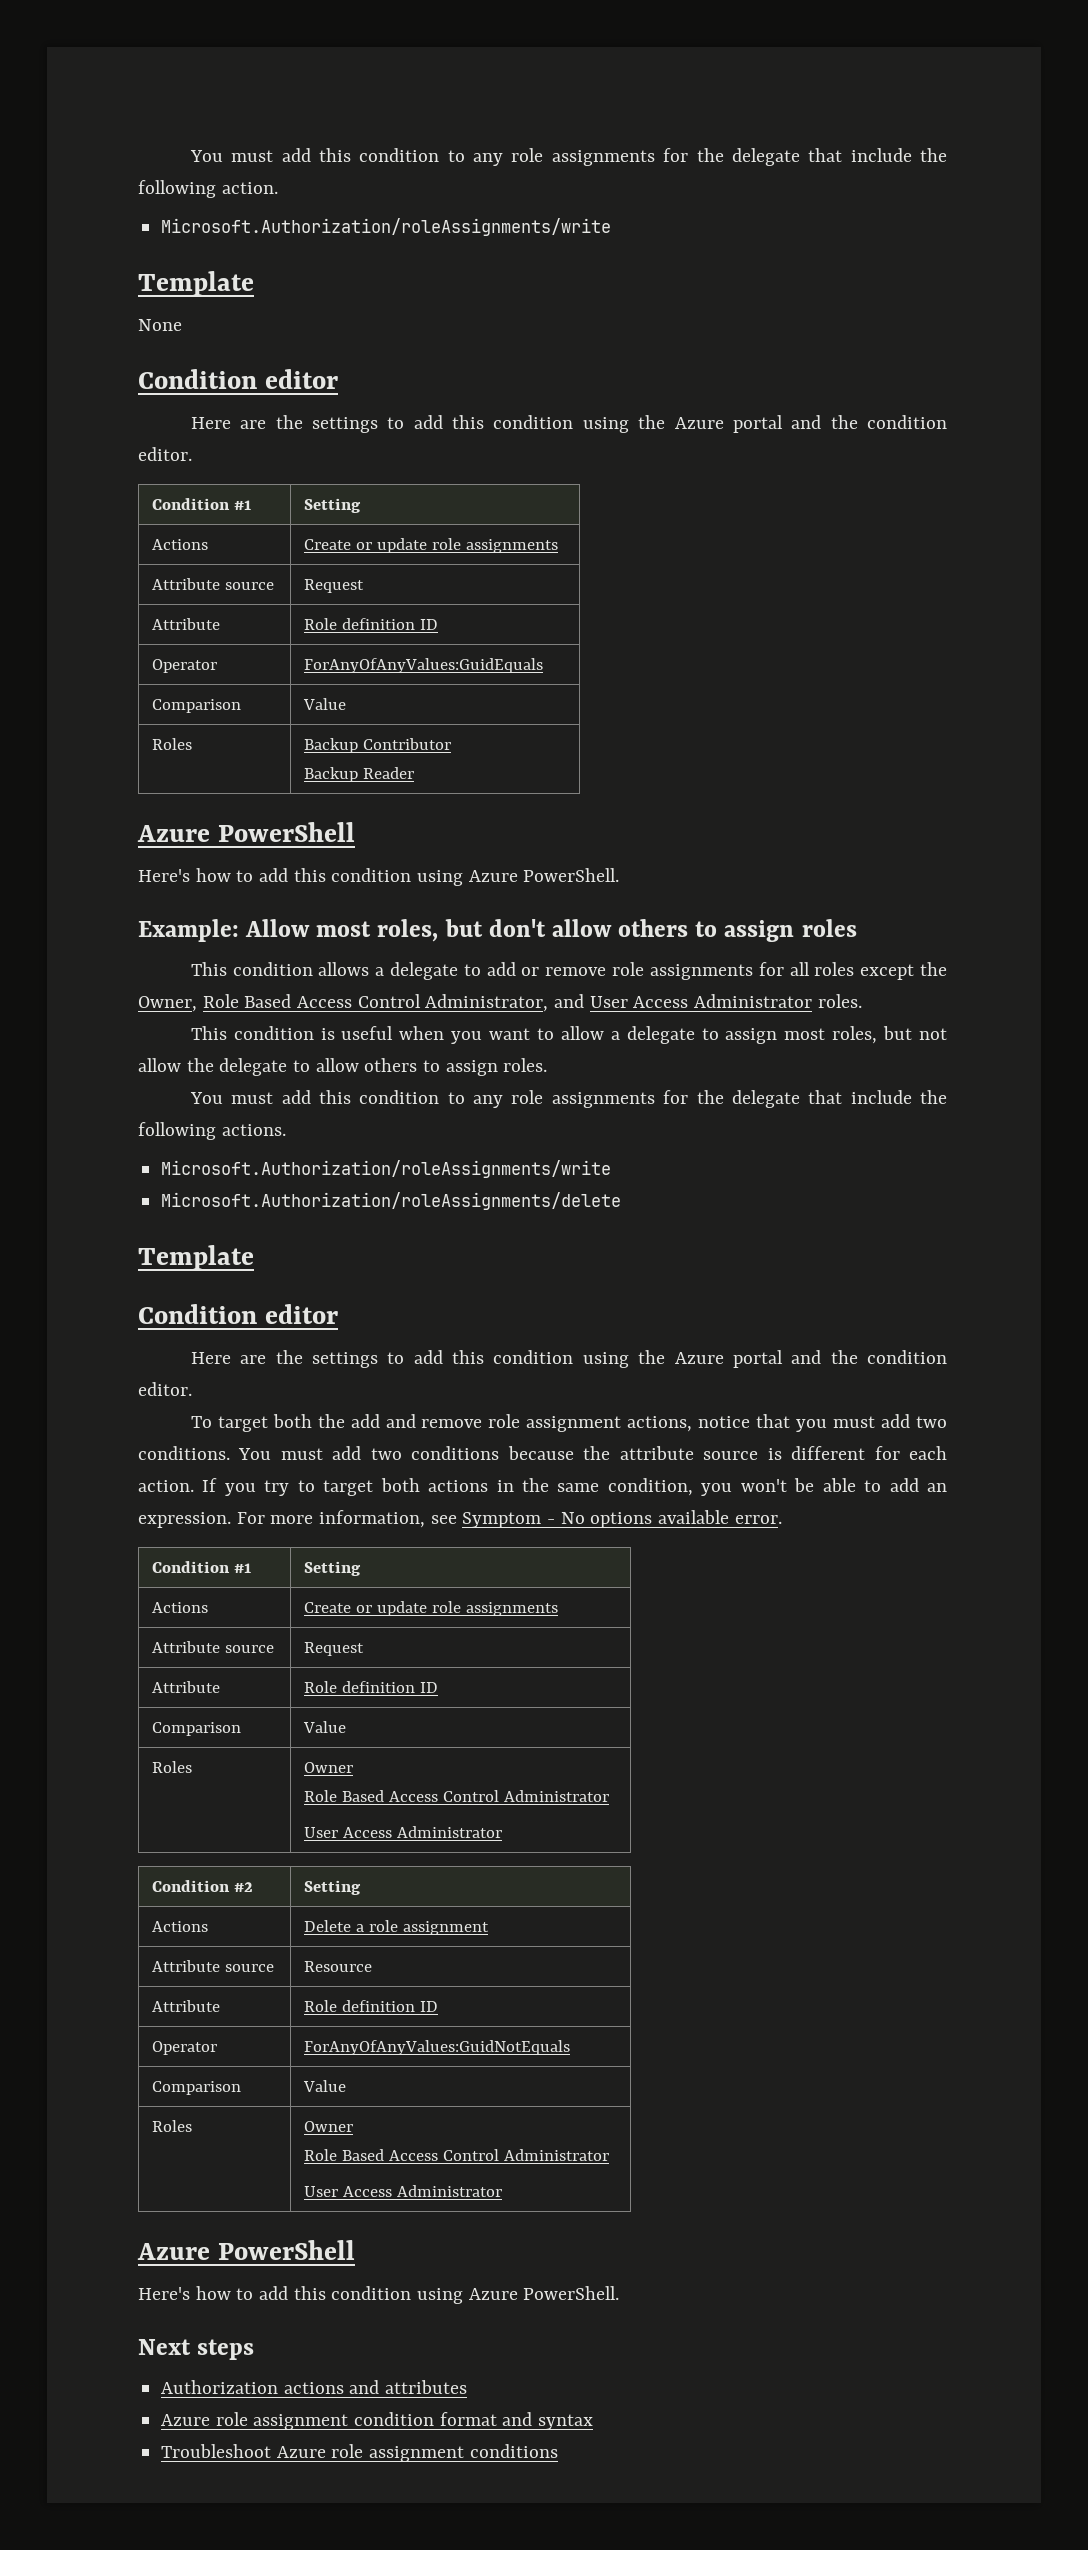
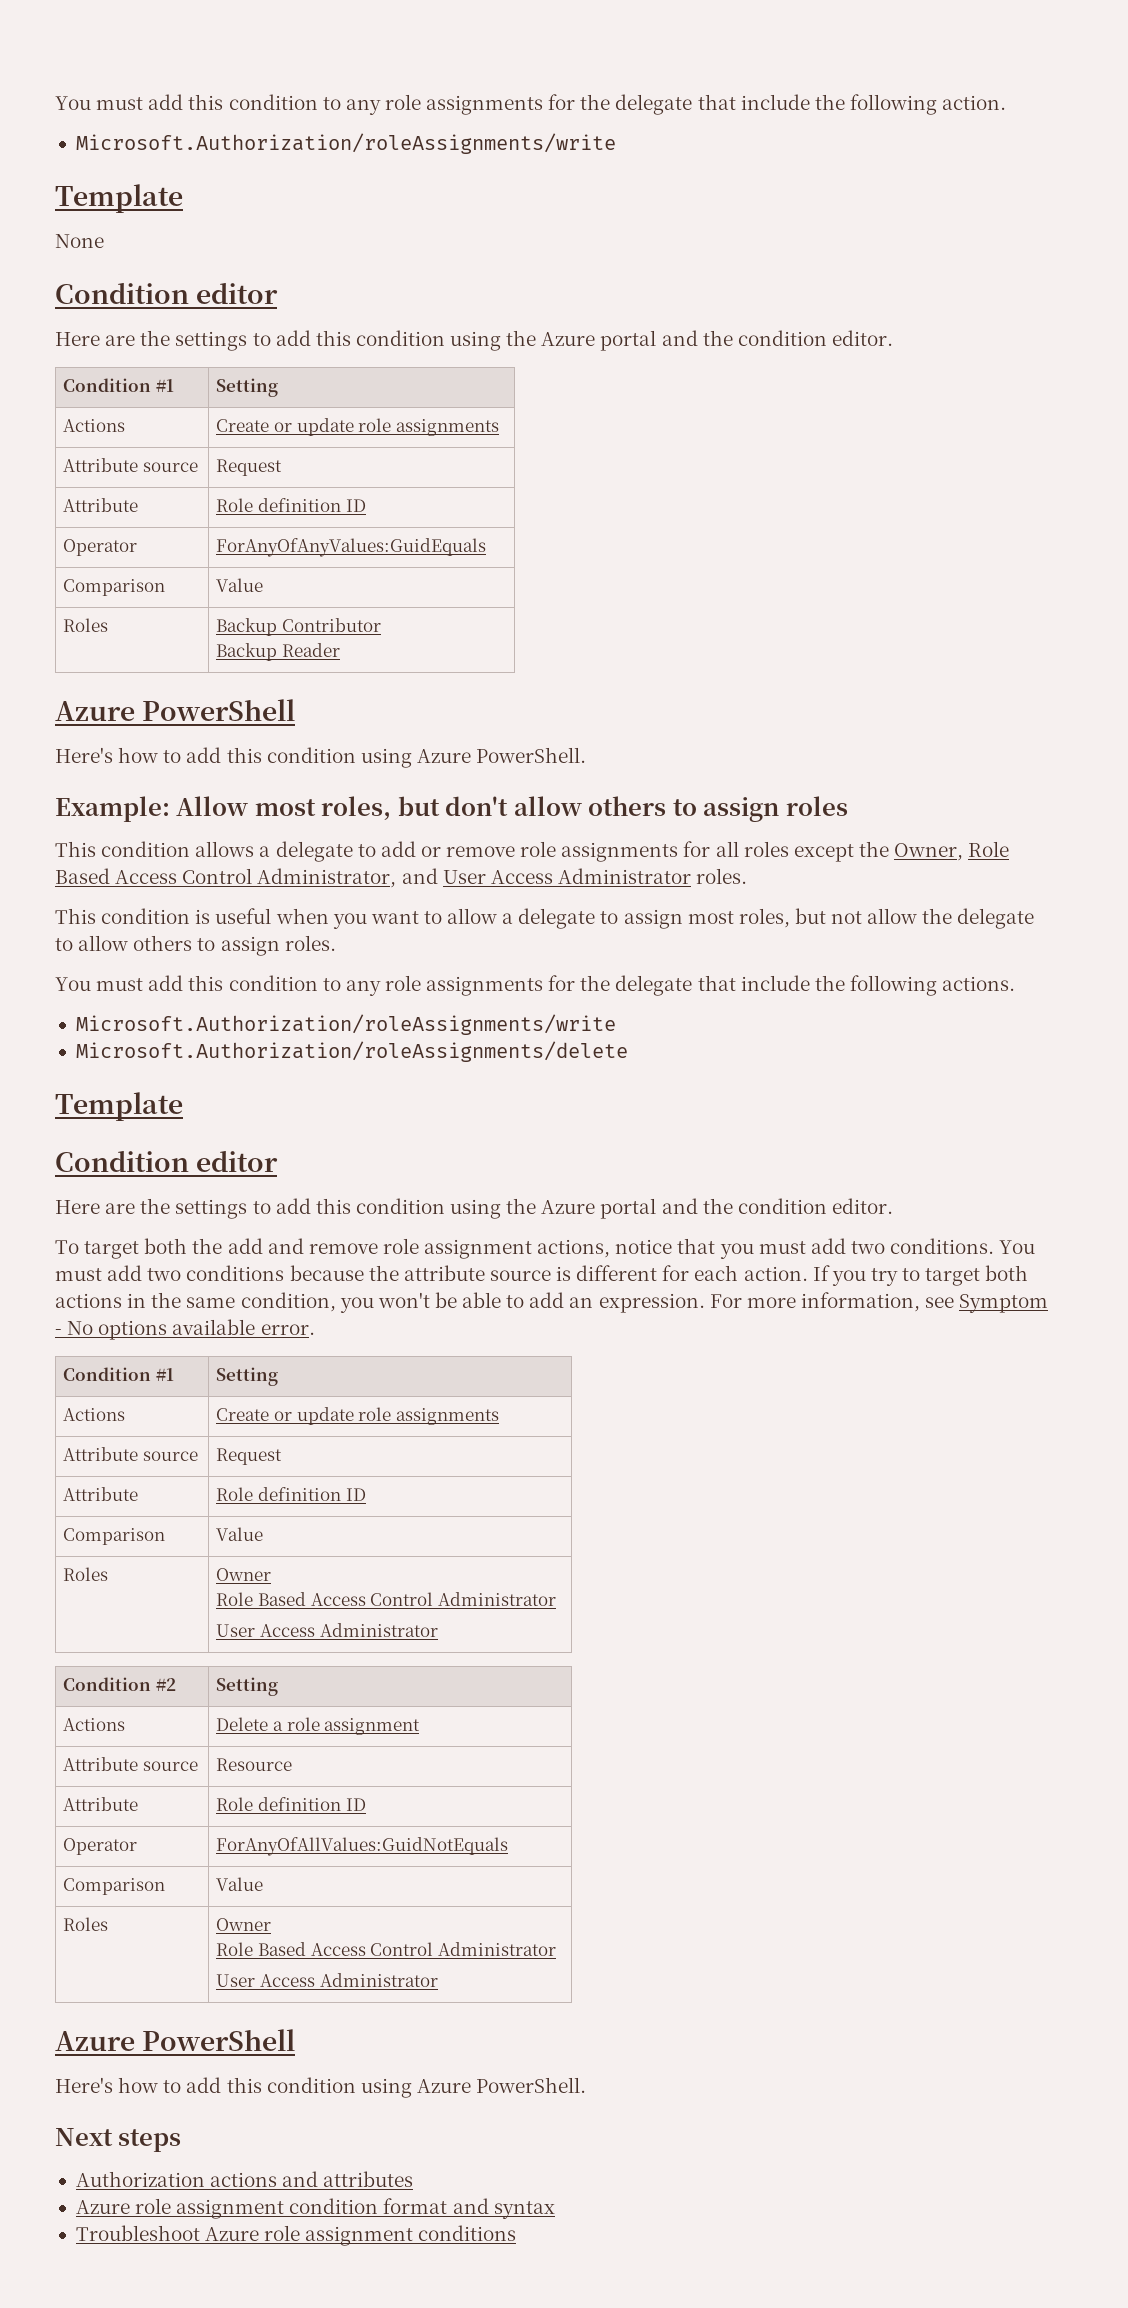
- Operator | ForAnyOfAnyValues:GuidNotEquals
+ Operator | ForAnyOfAllValues:GuidNotEquals

